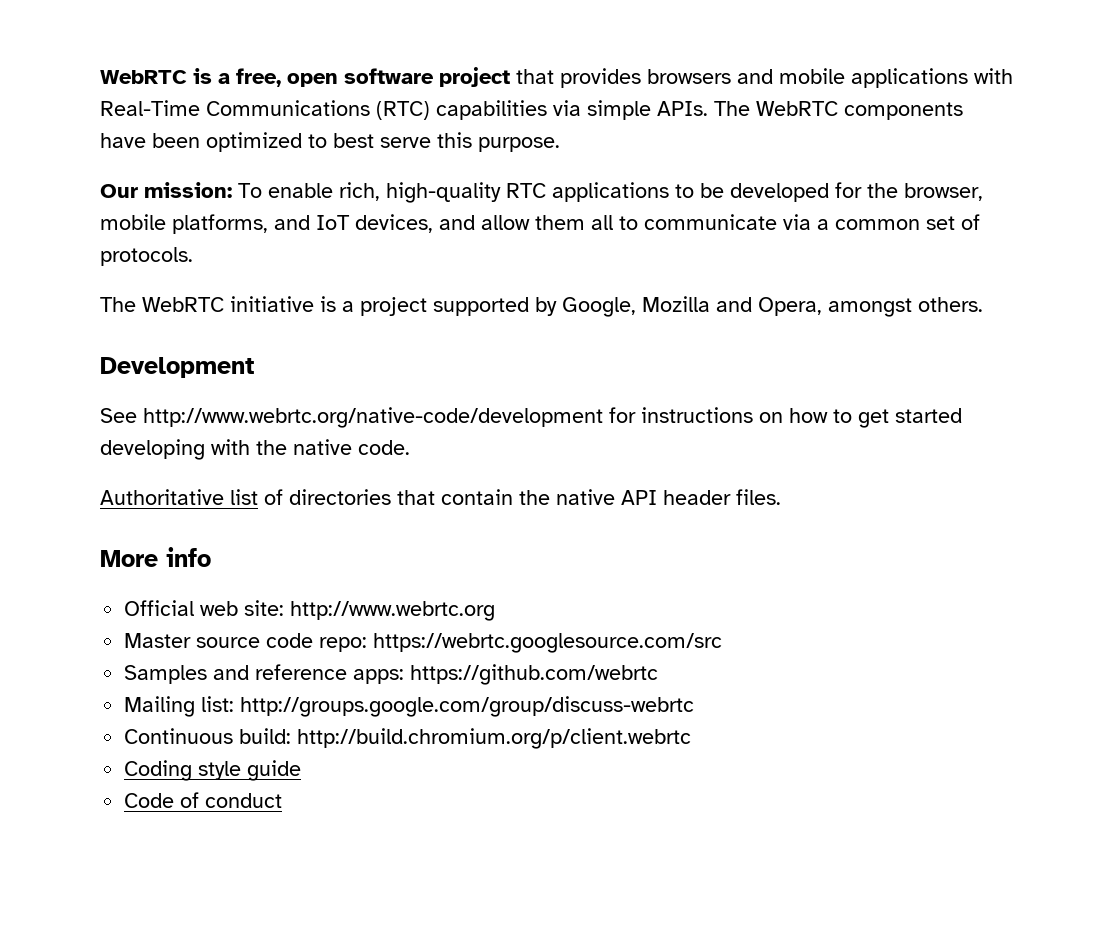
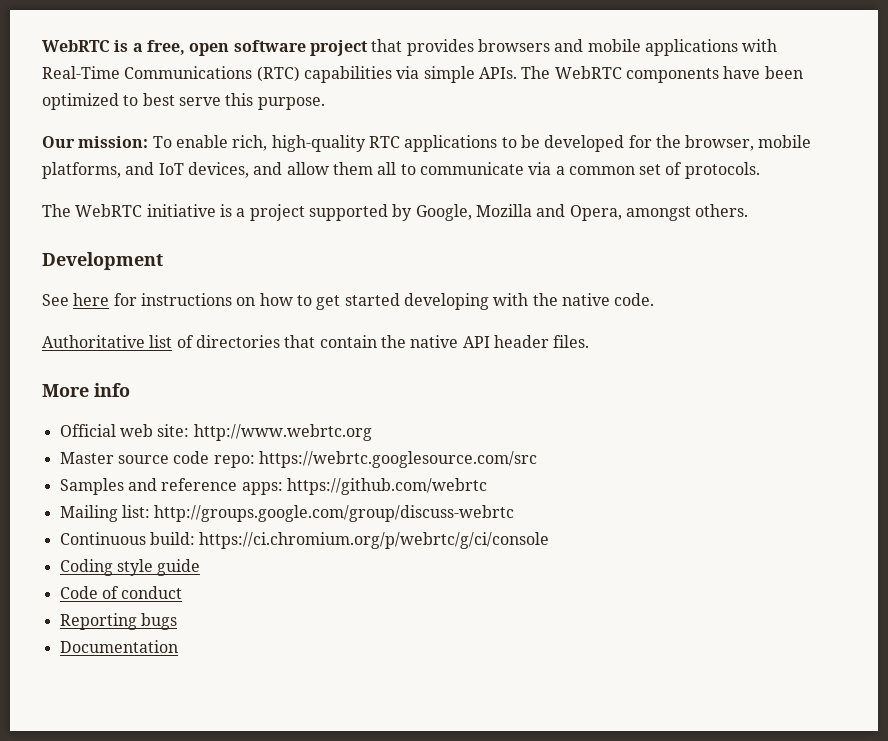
- See http://www.webrtc.org/native-code/development for instructions on how to get started developing with the native code.
+ See here for instructions on how to get started developing with the native code.
- Continuous build: http://build.chromium.org/p/client.webrtc
+ Continuous build: https://ci.chromium.org/p/webrtc/g/ci/console
+ Reporting bugs
+ Documentation

